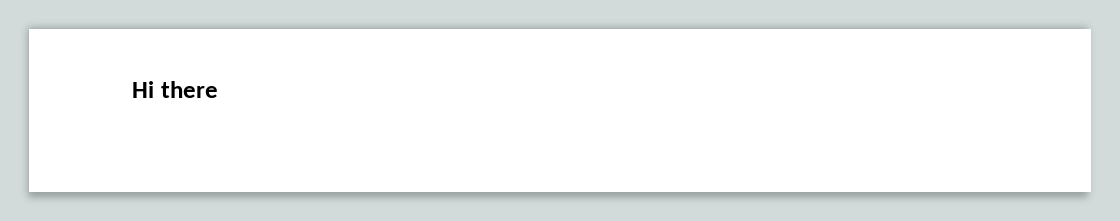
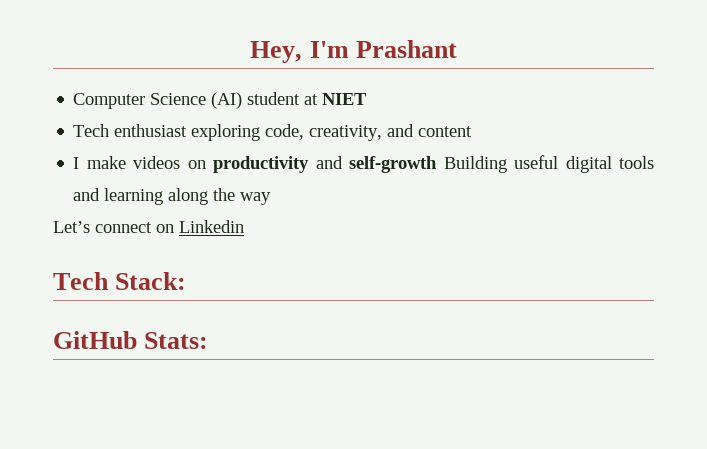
- Hi there
+ Hey, I'm Prashant
+ Computer Science (AI) student at NIET
+ Tech enthusiast exploring code, creativity, and content
+ I make videos on productivity and self-growth Building useful digital tools and learning along the way
+ Let’s connect on Linkedin
+ Tech Stack:
+ GitHub Stats:

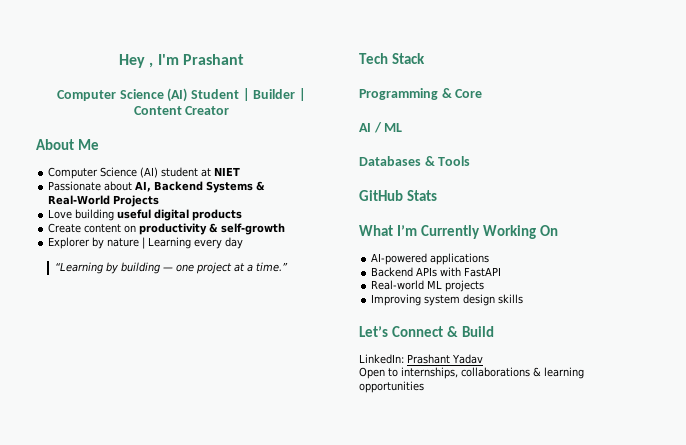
- Hey, I'm Prashant
+ Hey , I'm Prashant
+ Computer Science (AI) Student | Builder | Content Creator
+ About Me
- Tech enthusiast exploring code, creativity, and content
- I make videos on productivity and self-growth Building useful digital tools and learning along the way
- Let’s connect on Linkedin
- Tech Stack:
- GitHub Stats:
+ Passionate about AI, Backend Systems & Real-World Projects
+ Love building useful digital products
+ Create content on productivity & self-growth
+ Explorer by nature | Learning every day
+ “Learning by building — one project at a time.”
+ Tech Stack
+ Programming & Core
+ AI / ML
+ Databases & Tools
+ GitHub Stats
+ What I’m Currently Working On
+ AI-powered applications
+ Backend APIs with FastAPI
+ Real-world ML projects
+ Improving system design skills
+ Let’s Connect & Build
+ LinkedIn: Prashant Yadav
+ Open to internships, collaborations & learning opportunities

